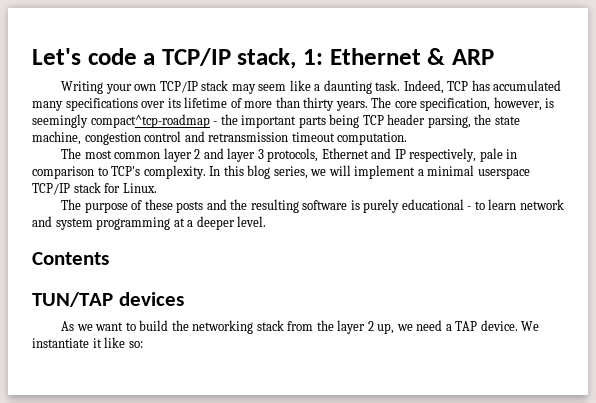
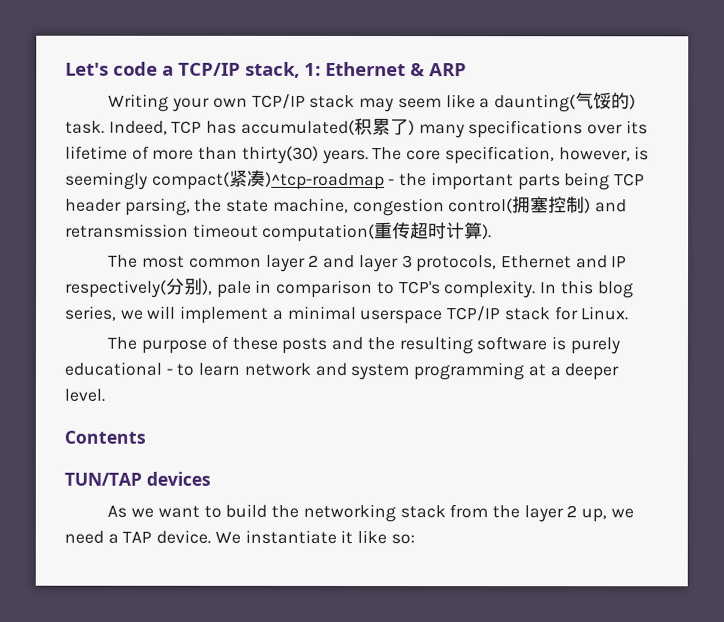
- Writing your own TCP/IP stack may seem like a daunting task.
+ Writing your own TCP/IP stack may seem like a daunting(气馁的) task.
- Indeed, TCP has accumulated many specifications over its lifetime of more than thirty years.
+ Indeed, TCP has accumulated(积累了) many specifications over its lifetime of more than thirty(30) years.
- The core specification, however, is seemingly compact^tcp-roadmap - the important parts being TCP header parsing, the state machine, congestion control and retransmission timeout computation.
+ The core specification, however, is seemingly compact(紧凑)^tcp-roadmap - the important parts being TCP header parsing, the state machine, congestion control(拥塞控制) and retransmission timeout computation(重传超时计算).
- The most common layer 2 and layer 3 protocols, Ethernet and IP respectively, pale in comparison to TCP's complexity.
+ The most common layer 2 and layer 3 protocols, Ethernet and IP respectively(分别), pale in comparison to TCP's complexity.

